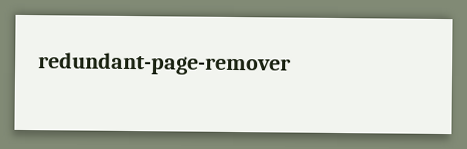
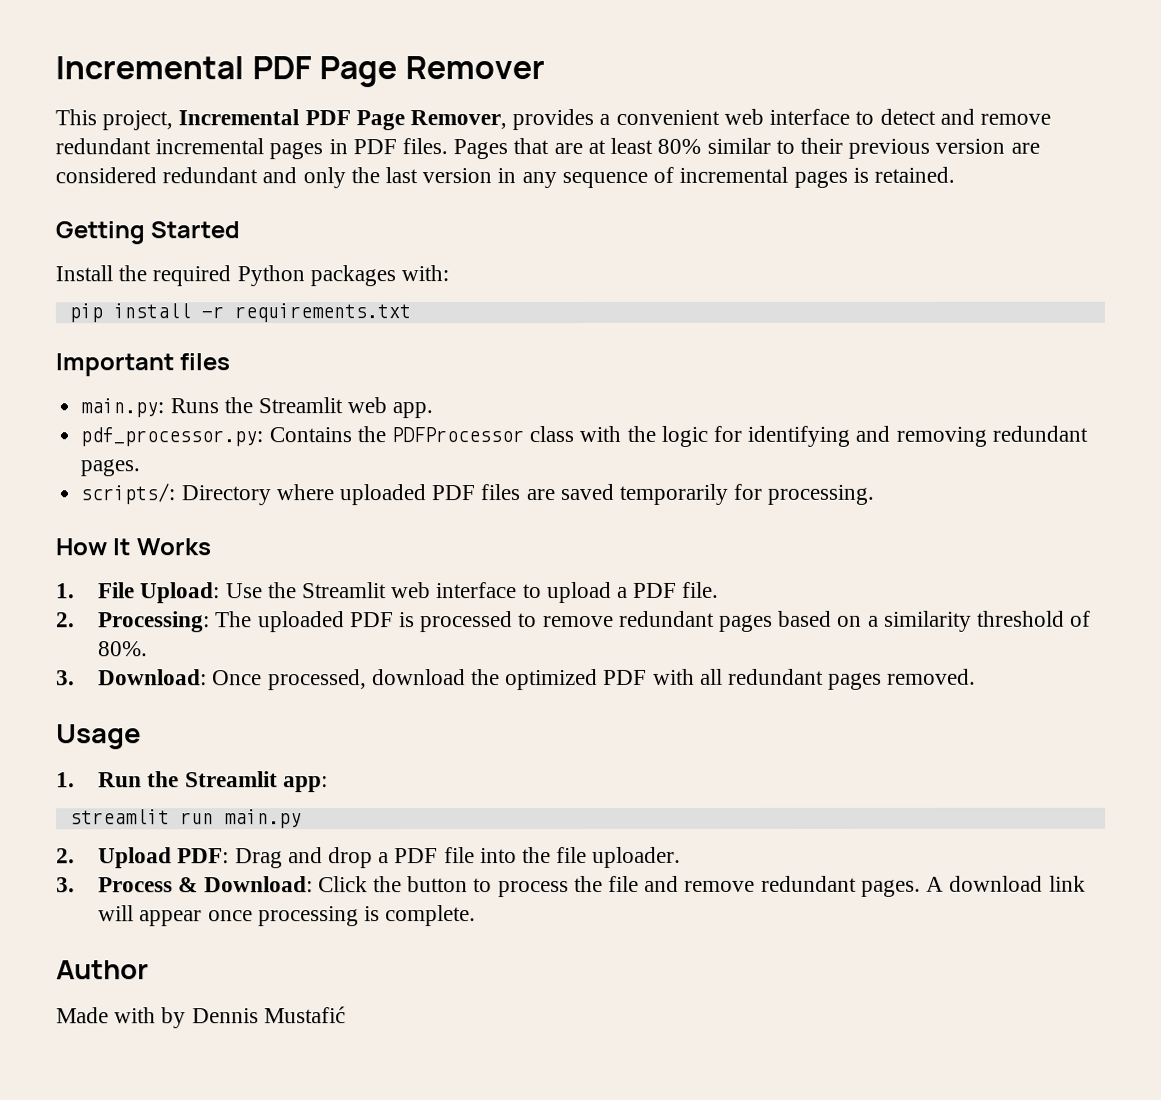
- redundant-page-remover
+ Incremental PDF Page Remover
+ This project, Incremental PDF Page Remover, provides a convenient web interface to detect and remove redundant incremental pages in PDF files. Pages that are at least 80% similar to their previous version are considered redundant and only the last version in any sequence of incremental pages is retained.
+ Getting Started
+ Install the required Python packages with:
+ pip install -r requirements.txt
+ Important files
+ main.py: Runs the Streamlit web app.
+ pdf_processor.py: Contains the PDFProcessor class with the logic for identifying and removing redundant pages.
+ scripts/: Directory where uploaded PDF files are saved temporarily for processing.
+ How It Works
+ 1. File Upload: Use the Streamlit web interface to upload a PDF file.
+ 2. Processing: The uploaded PDF is processed to remove redundant pages based on a similarity threshold of 80%.
+ 3. Download: Once processed, download the optimized PDF with all redundant pages removed.
+ Usage
+ 1. Run the Streamlit app:
+ streamlit run main.py
+ 2. Upload PDF: Drag and drop a PDF file into the file uploader.
+ 3. Process & Download: Click the button to process the file and remove redundant pages. A download link will appear once processing is complete.
+ Author
+ Made with by Dennis Mustafić

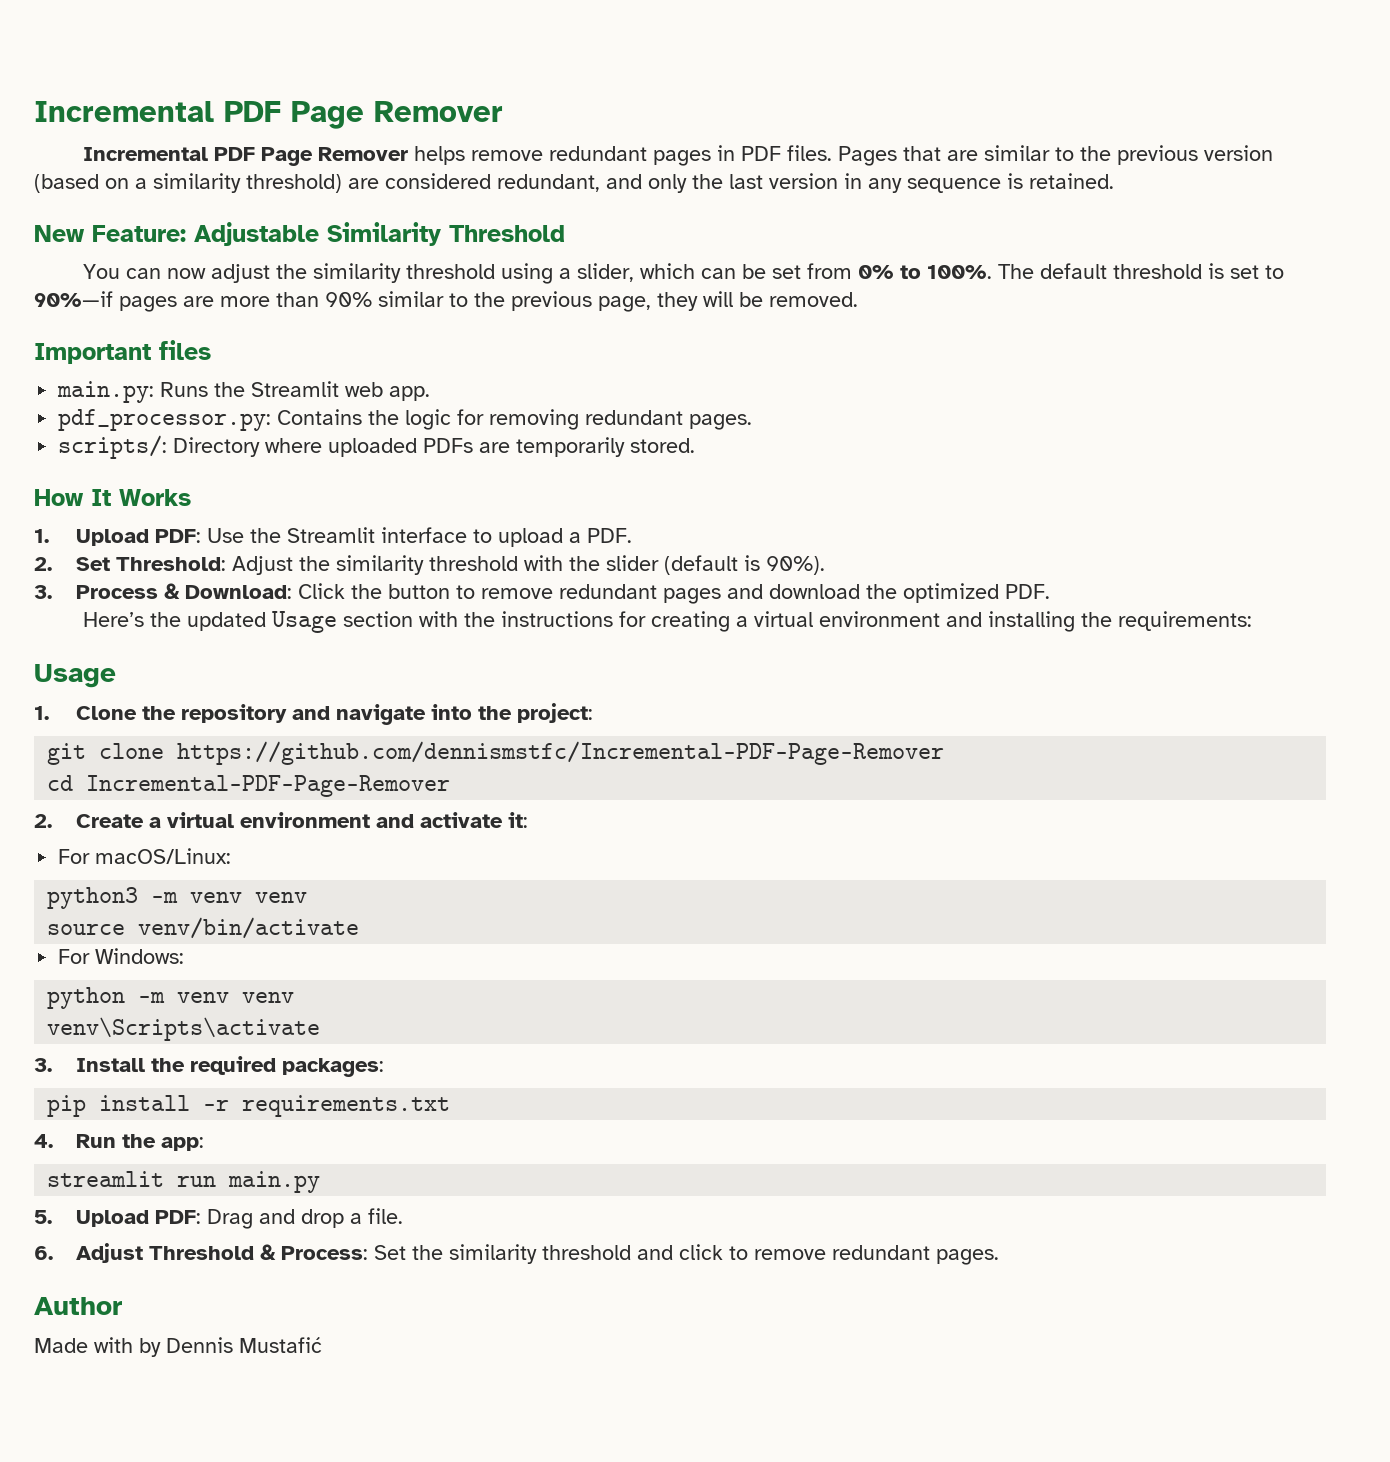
- This project, Incremental PDF Page Remover, provides a convenient web interface to detect and remove redundant incremental pages in PDF files.
+ Incremental PDF Page Remover helps remove redundant pages in PDF files.
- Pages that are at least 80% similar to their previous version are considered redundant and only the last version in any sequence of incremental pages is retained.
+ Pages that are similar to the previous version (based on a similarity threshold) are considered redundant, and only the last version in any sequence is retained.
- Getting Started
- Install the required Python packages with:
- pip install -r requirements.txt
+ New Feature: Adjustable Similarity Threshold
+ You can now adjust the similarity threshold using a slider, which can be set from 0% to 100%. The default threshold is set to 90%—if pages are more than 90% similar to the previous page, they will be removed.
- pdf_processor.py: Contains the PDFProcessor class with the logic for identifying and removing redundant pages.
+ pdf_processor.py: Contains the logic for removing redundant pages.
- scripts/: Directory where uploaded PDF files are saved temporarily for processing.
+ scripts/: Directory where uploaded PDFs are temporarily stored.
- 1. File Upload: Use the Streamlit web interface to upload a PDF file.
- 2. Processing: The uploaded PDF is processed to remove redundant pages based on a similarity threshold of 80%.
- 3. Download: Once processed, download the optimized PDF with all redundant pages removed.
+ 1. Upload PDF: Use the Streamlit interface to upload a PDF.
+ 2. Set Threshold: Adjust the similarity threshold with the slider (default is 90%).
+ 3. Process & Download: Click the button to remove redundant pages and download the optimized PDF.
+ Here’s the updated Usage section with the instructions for creating a virtual environment and installing the requirements:
  Usage
- 1. Run the Streamlit app:
+ 1. Clone the repository and navigate into the project:
+ git clone https://github.com/dennismstfc/Incremental-PDF-Page-Remover
+ cd Incremental-PDF-Page-Remover
+ 2. Create a virtual environment and activate it:
+ For macOS/Linux:
+ python3 -m venv venv
+ source venv/bin/activate
+ For Windows:
+ python -m venv venv
+ venv\Scripts\activate
+ 3. Install the required packages:
+ pip install -r requirements.txt
+ 4. Run the app:
- 2. Upload PDF: Drag and drop a PDF file into the file uploader.
- 3. Process & Download: Click the button to process the file and remove redundant pages. A download link will appear once processing is complete.
+ 5. Upload PDF: Drag and drop a file.
+ 6. Adjust Threshold & Process: Set the similarity threshold and click to remove redundant pages.

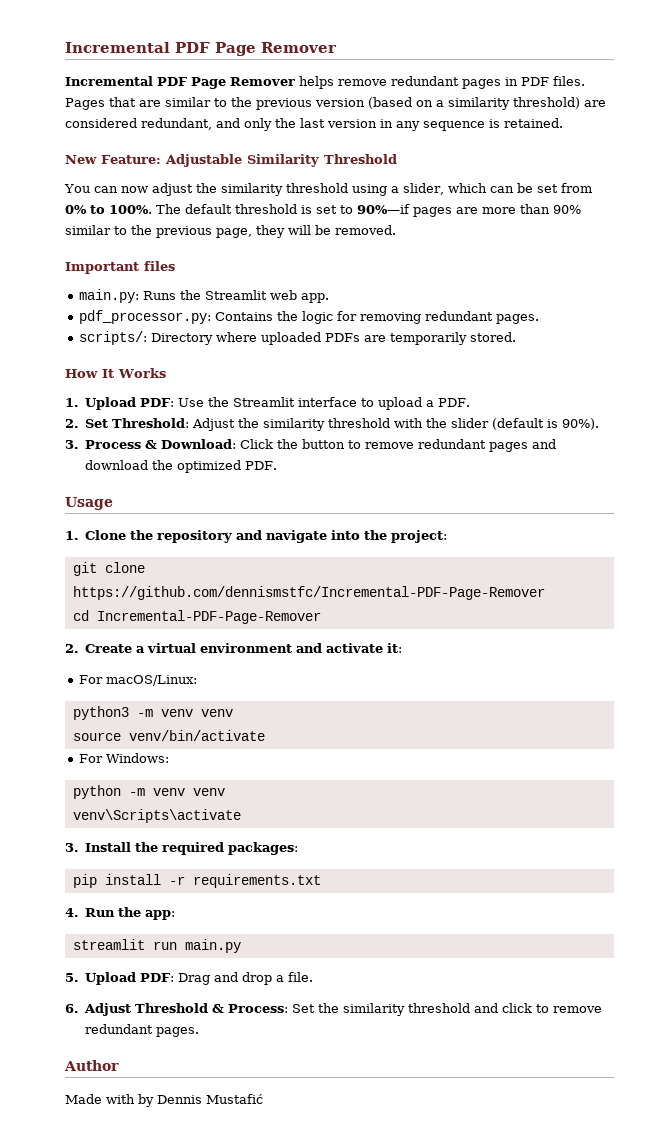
- Here’s the updated Usage section with the instructions for creating a virtual environment and installing the requirements:

